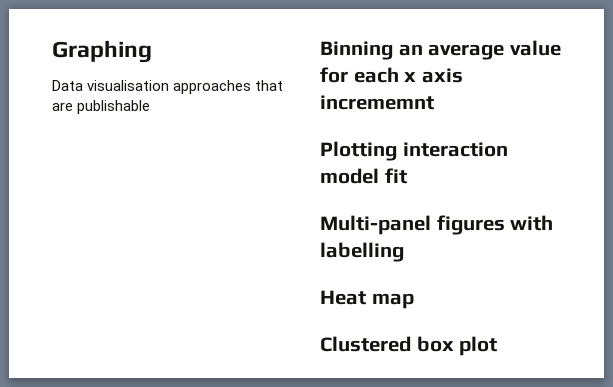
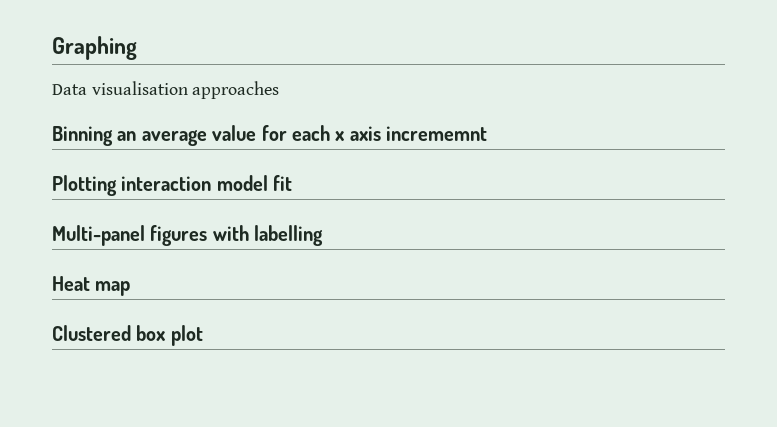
- Data visualisation approaches that are publishable
+ Data visualisation approaches

